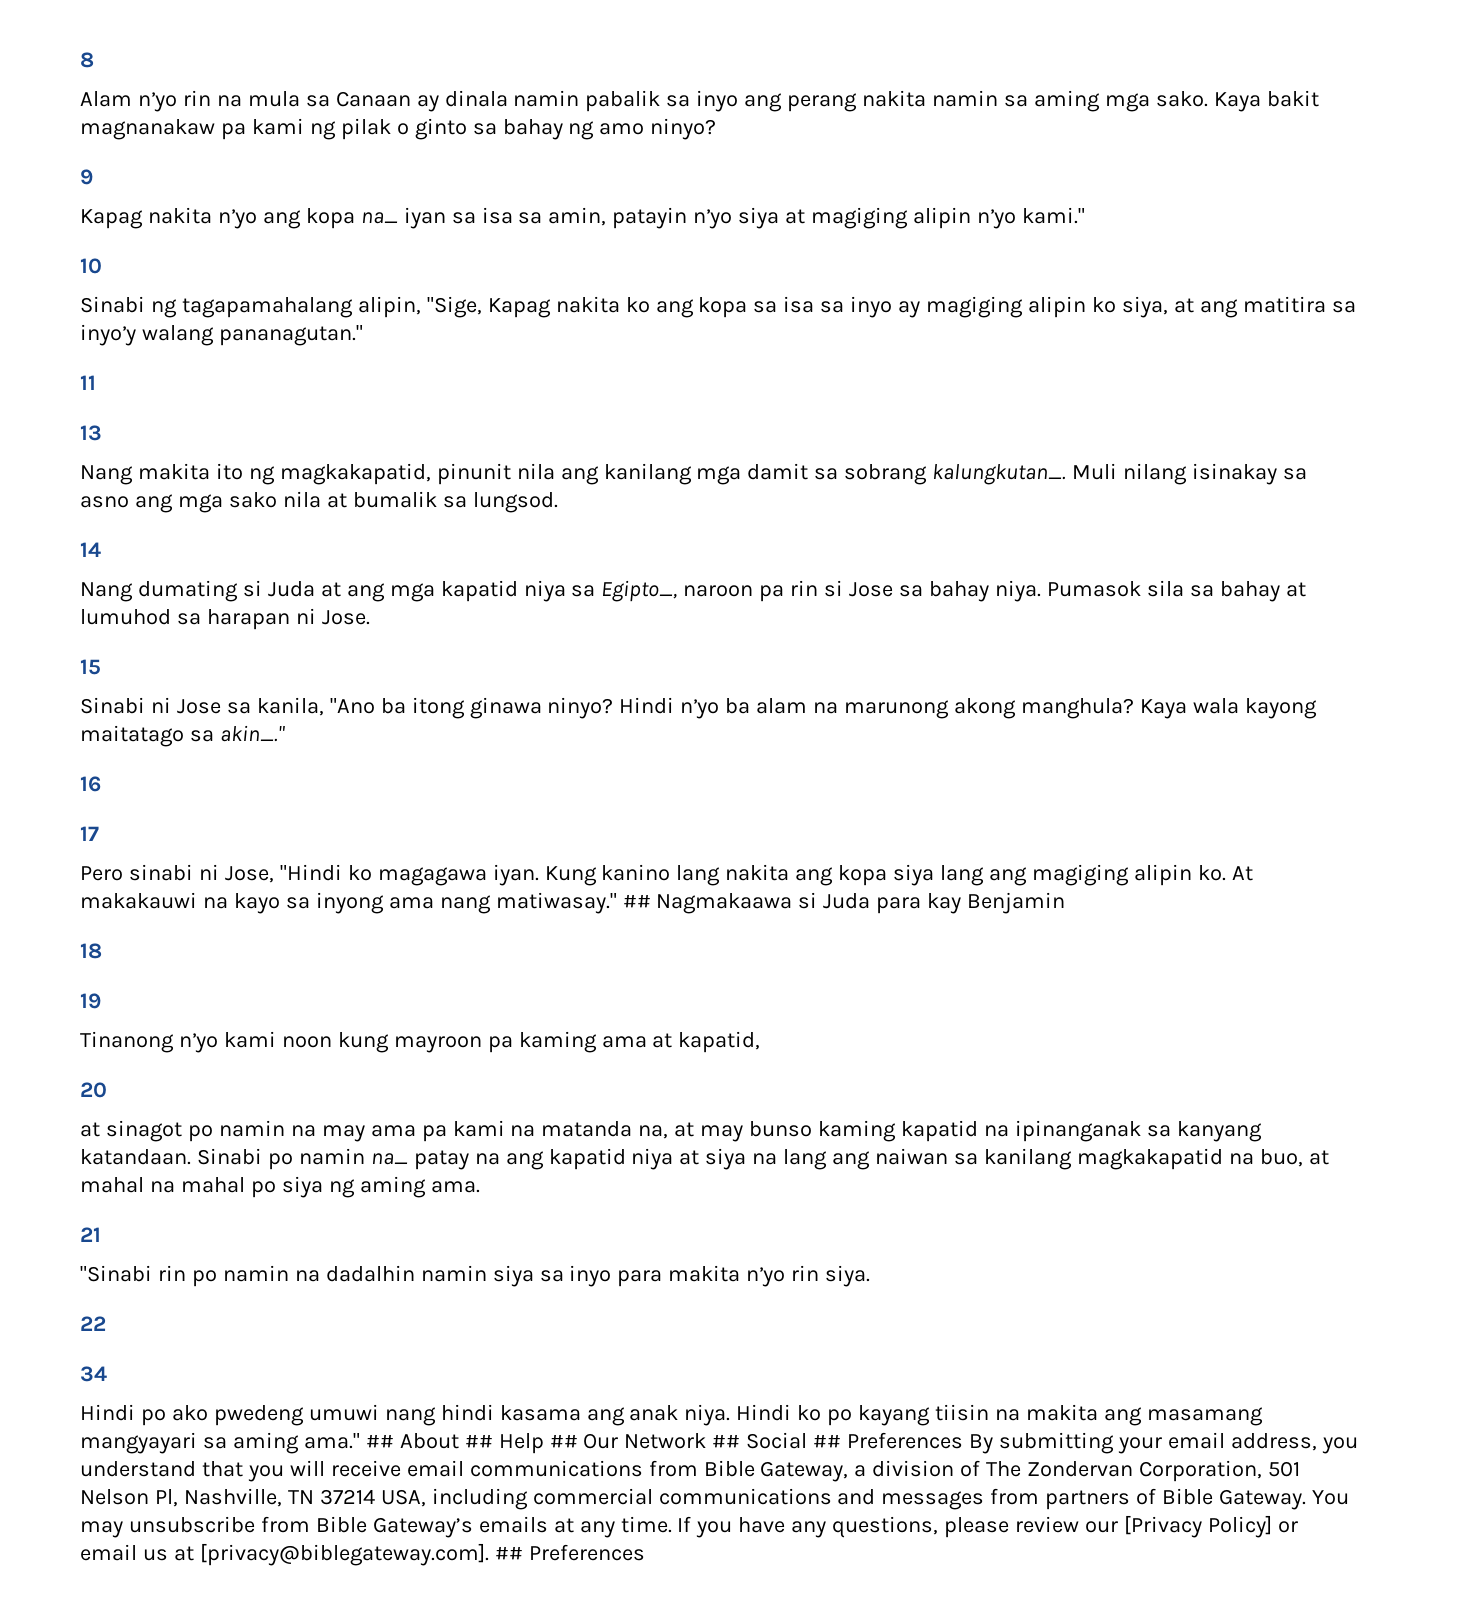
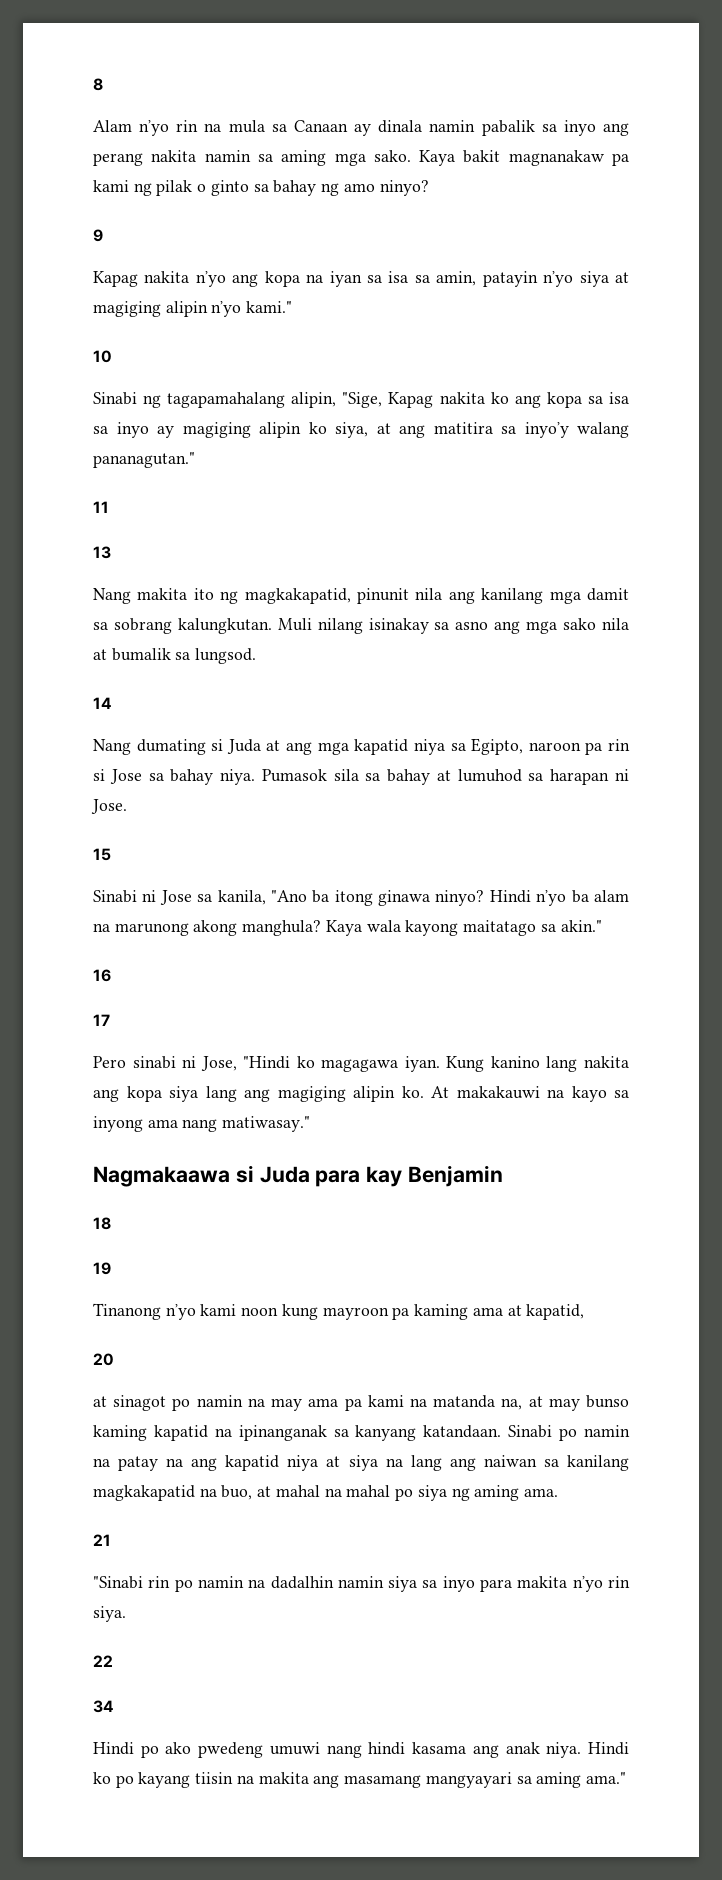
- Kapag nakita nʼyo ang kopa na_ iyan sa isa sa amin, patayin nʼyo siya at magiging alipin nʼyo kami."
+ Kapag nakita nʼyo ang kopa na iyan sa isa sa amin, patayin nʼyo siya at magiging alipin nʼyo kami."
- Nang makita ito ng magkakapatid, pinunit nila ang kanilang mga damit sa sobrang kalungkutan_.
+ Nang makita ito ng magkakapatid, pinunit nila ang kanilang mga damit sa sobrang kalungkutan.
- Nang dumating si Juda at ang mga kapatid niya sa Egipto_, naroon pa rin si Jose sa bahay niya.
+ Nang dumating si Juda at ang mga kapatid niya sa Egipto, naroon pa rin si Jose sa bahay niya.
- Kaya wala kayong maitatago sa akin_."
+ Kaya wala kayong maitatago sa akin."
- At makakauwi na kayo sa inyong ama nang matiwasay." ## Nagmakaawa si Juda para kay Benjamin
+ At makakauwi na kayo sa inyong ama nang matiwasay."
+ Nagmakaawa si Juda para kay Benjamin
- Sinabi po namin na_ patay na ang kapatid niya at siya na lang ang naiwan sa kanilang magkakapatid na buo, at mahal na mahal po siya ng aming ama.
+ Sinabi po namin na patay na ang kapatid niya at siya na lang ang naiwan sa kanilang magkakapatid na buo, at mahal na mahal po siya ng aming ama.
- ## About ## Help ## Our Network ## Social ## Preferences By submitting your email address, you understand that you will receive email communications from Bible Gateway, a division of The Zondervan Corporation, 501 Nelson Pl, Nashville, TN 37214 USA, including commercial communications and messages from partners of Bible Gateway. You may unsubscribe from Bible Gateway’s emails at any time. If you have any questions, please review our [Privacy Policy] or email us at [privacy@biblegateway.com]. ## Preferences

